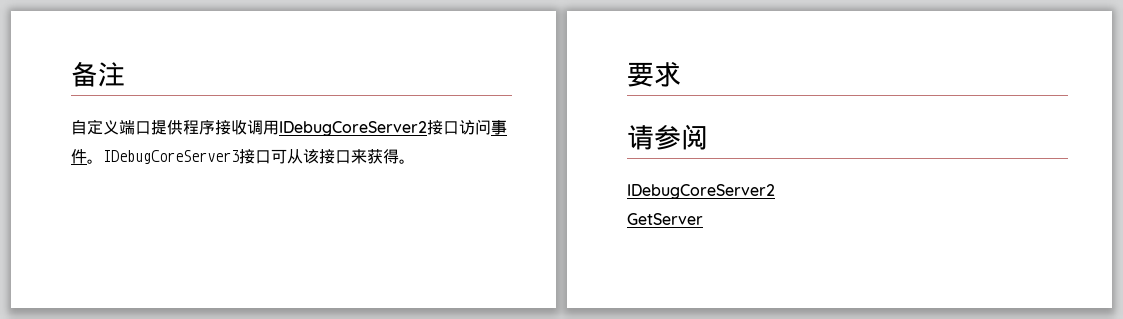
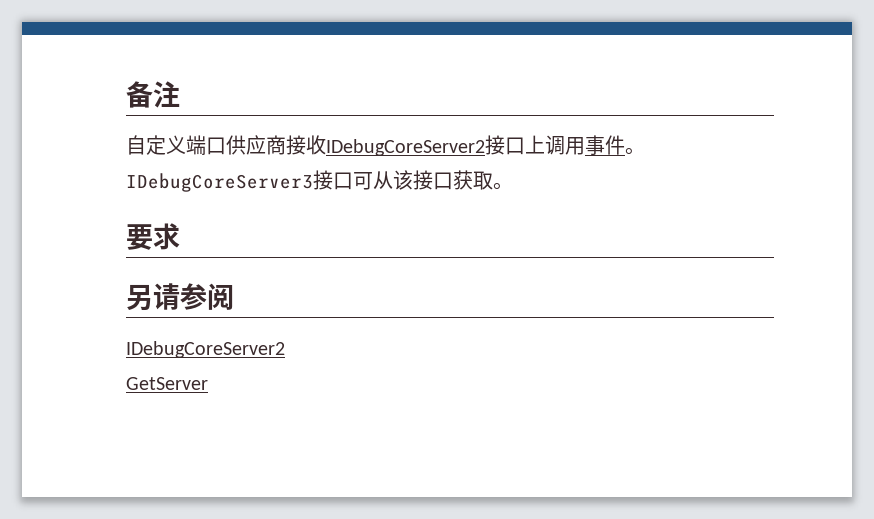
- 自定义端口提供程序接收调用IDebugCoreServer2接口访问事件。
+ 自定义端口供应商接收IDebugCoreServer2接口上调用事件。
- IDebugCoreServer3接口可从该接口来获得。
+ IDebugCoreServer3接口可从该接口获取。
- 请参阅
+ 另请参阅

